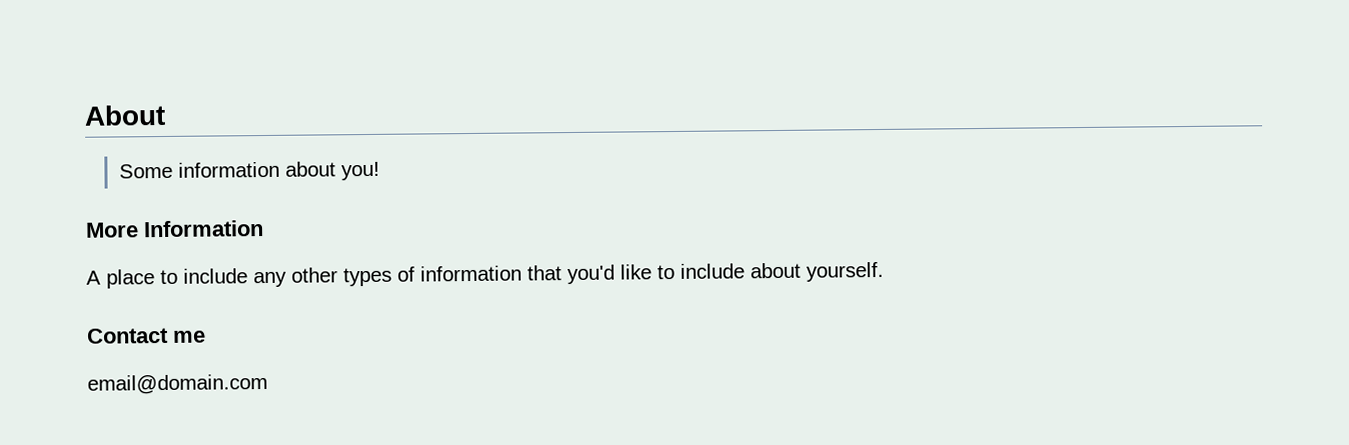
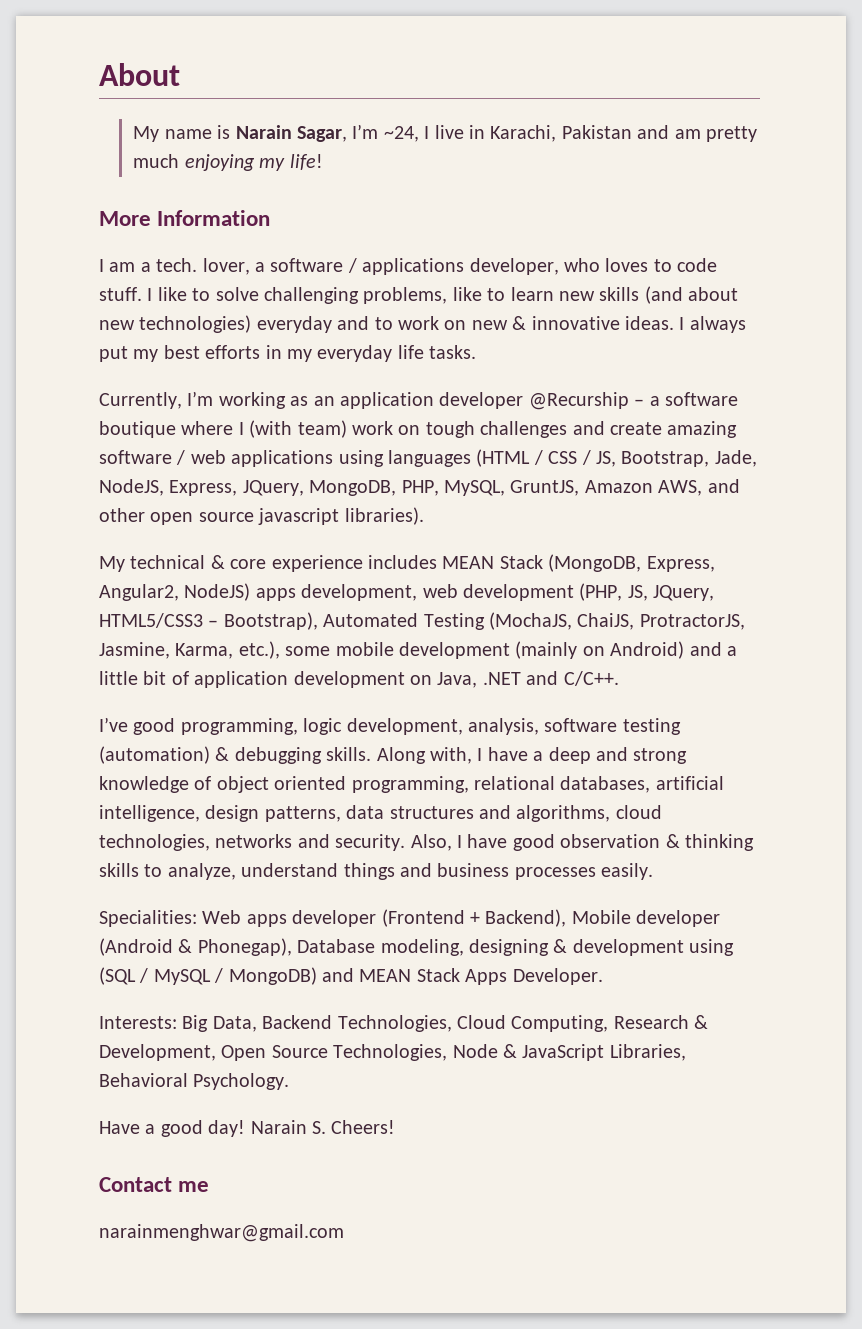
- Some information about you!
+ My name is Narain Sagar, I’m ~24, I live in Karachi, Pakistan and am pretty much enjoying my life!
  More Information
- A place to include any other types of information that you'd like to include about yourself.
+ I am a tech. lover, a software / applications developer, who loves to code stuff. I like to solve challenging problems, like to learn new skills (and about new technologies) everyday and to work on new & innovative ideas. I always put my best efforts in my everyday life tasks.
+ Currently, I’m working as an application developer @Recurship – a software boutique where I (with team) work on tough challenges and create amazing software / web applications using languages (HTML / CSS / JS, Bootstrap, Jade, NodeJS, Express, JQuery, MongoDB, PHP, MySQL, GruntJS, Amazon AWS, and other open source javascript libraries).
+ My technical & core experience includes MEAN Stack (MongoDB, Express, Angular2, NodeJS) apps development, web development (PHP, JS, JQuery, HTML5/CSS3 – Bootstrap), Automated Testing (MochaJS, ChaiJS, ProtractorJS, Jasmine, Karma, etc.), some mobile development (mainly on Android) and a little bit of application development on Java, .NET and C/C++.
+ I’ve good programming, logic development, analysis, software testing (automation) & debugging skills. Along with, I have a deep and strong knowledge of object oriented programming, relational databases, artificial intelligence, design patterns, data structures and algorithms, cloud technologies, networks and security. Also, I have good observation & thinking skills to analyze, understand things and business processes easily.
+ Specialities: Web apps developer (Frontend + Backend), Mobile developer (Android & Phonegap), Database modeling, designing & development using (SQL / MySQL / MongoDB) and MEAN Stack Apps Developer.
+ Interests: Big Data, Backend Technologies, Cloud Computing, Research & Development, Open Source Technologies, Node & JavaScript Libraries, Behavioral Psychology.
+ Have a good day! Narain S. Cheers!
- email@domain.com
+ narainmenghwar@gmail.com

